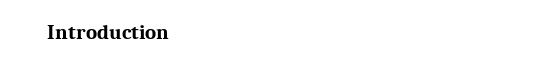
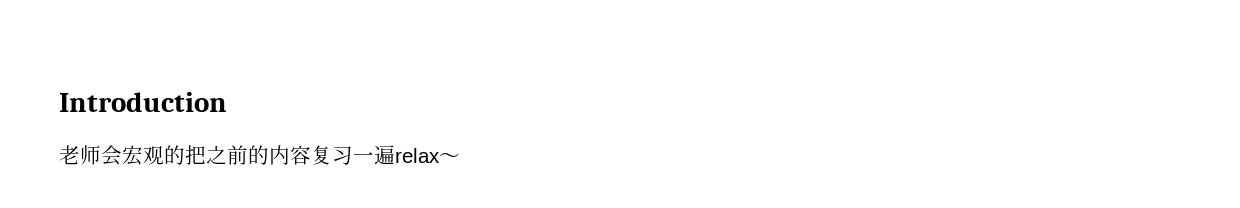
+ 老师会宏观的把之前的内容复习一遍relax～

